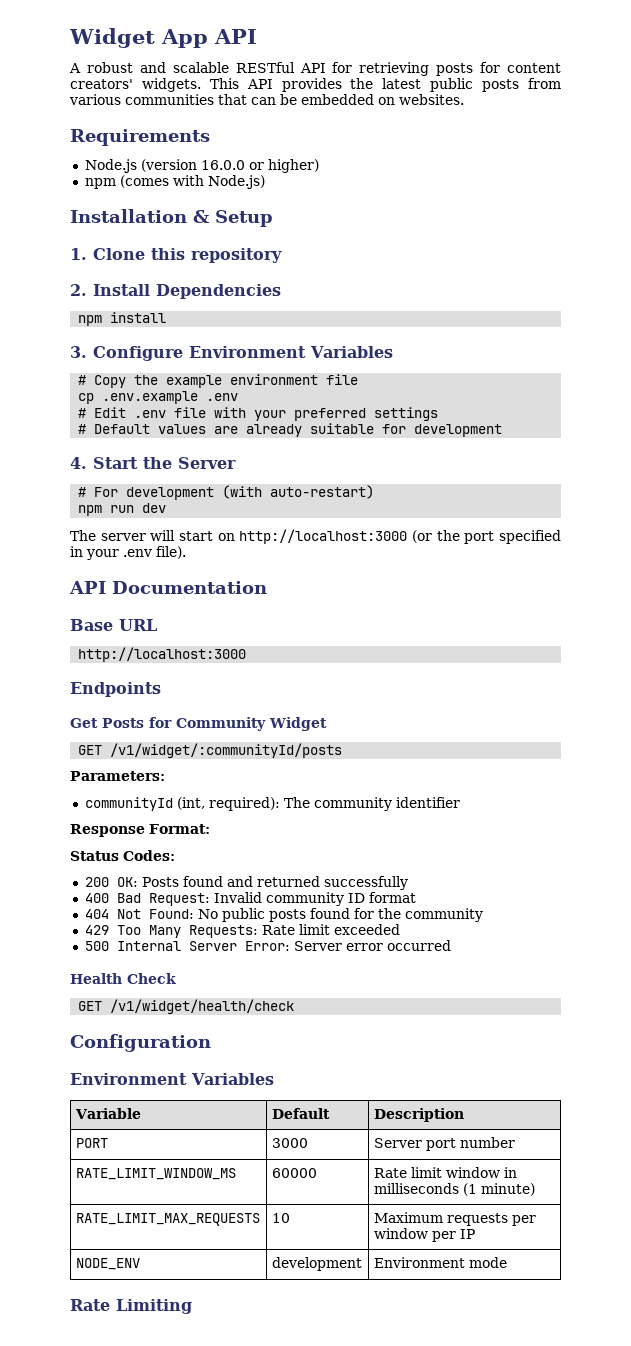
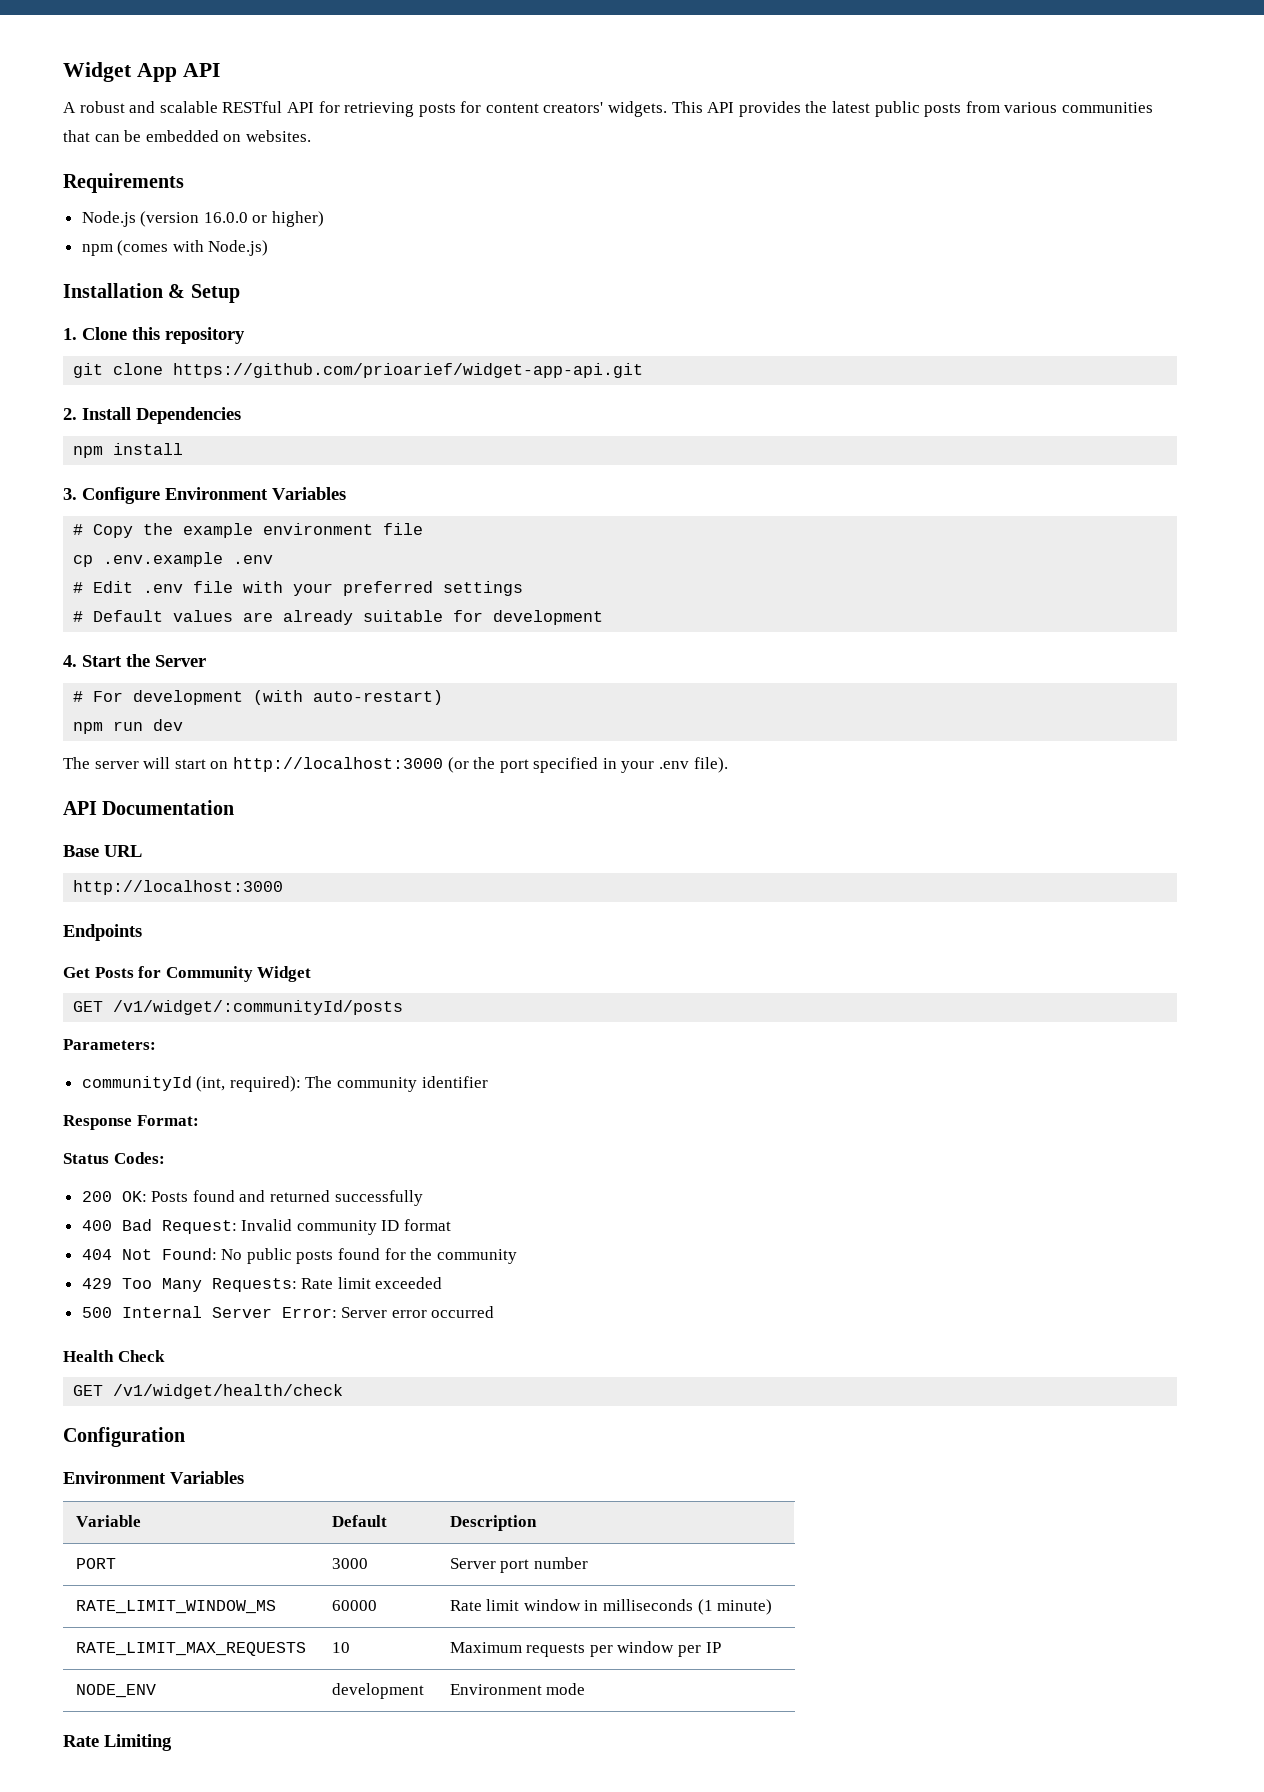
+ git clone https://github.com/prioarief/widget-app-api.git

